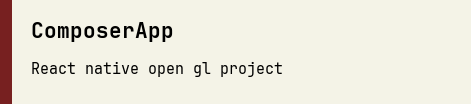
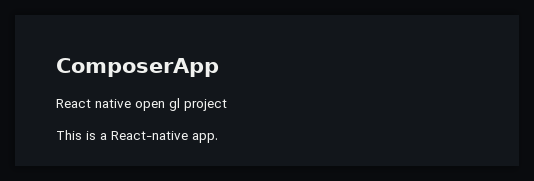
+ This is a React-native app.

